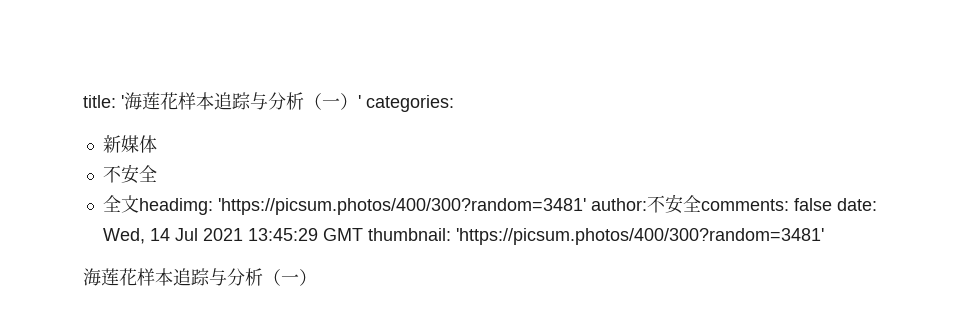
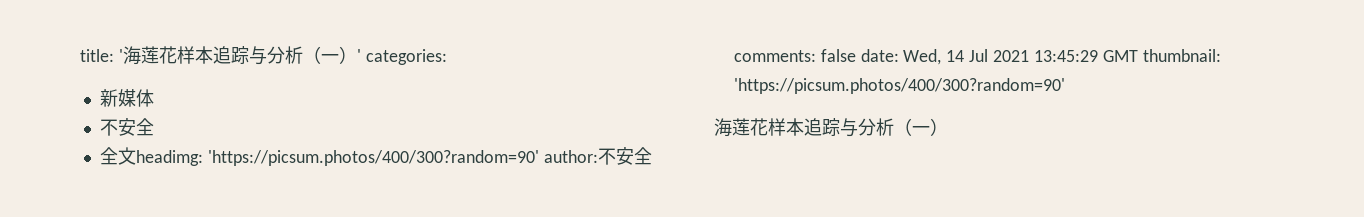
- 全文headimg: 'https://picsum.photos/400/300?random=3481' author:不安全comments: false date: Wed, 14 Jul 2021 13:45:29 GMT thumbnail: 'https://picsum.photos/400/300?random=3481'
+ 全文headimg: 'https://picsum.photos/400/300?random=90' author:不安全comments: false date: Wed, 14 Jul 2021 13:45:29 GMT thumbnail: 'https://picsum.photos/400/300?random=90'

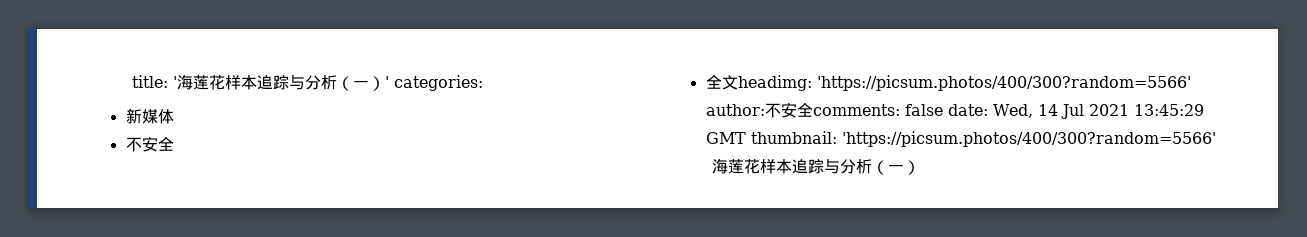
- 全文headimg: 'https://picsum.photos/400/300?random=90' author:不安全comments: false date: Wed, 14 Jul 2021 13:45:29 GMT thumbnail: 'https://picsum.photos/400/300?random=90'
+ 全文headimg: 'https://picsum.photos/400/300?random=5566' author:不安全comments: false date: Wed, 14 Jul 2021 13:45:29 GMT thumbnail: 'https://picsum.photos/400/300?random=5566'

